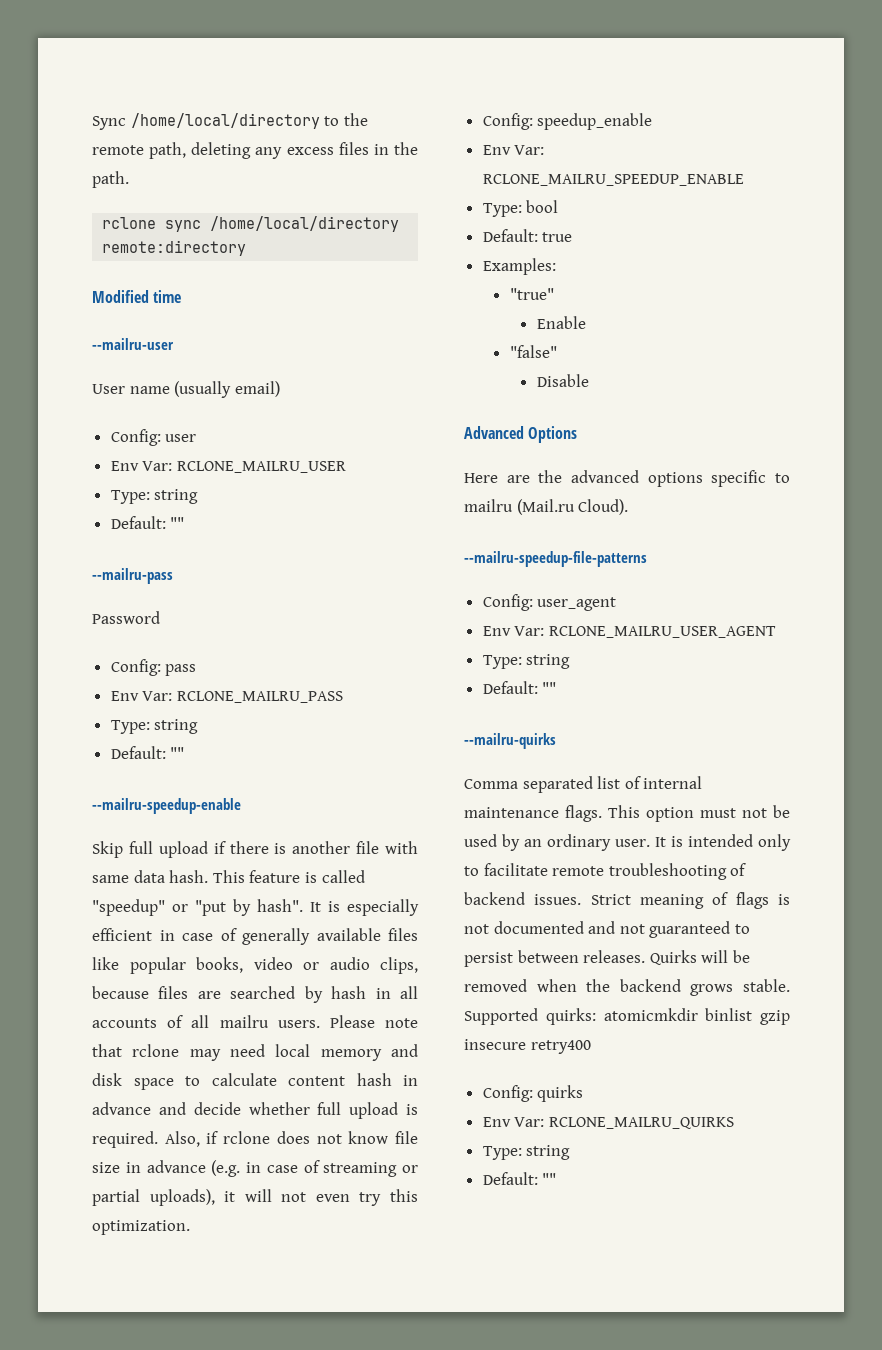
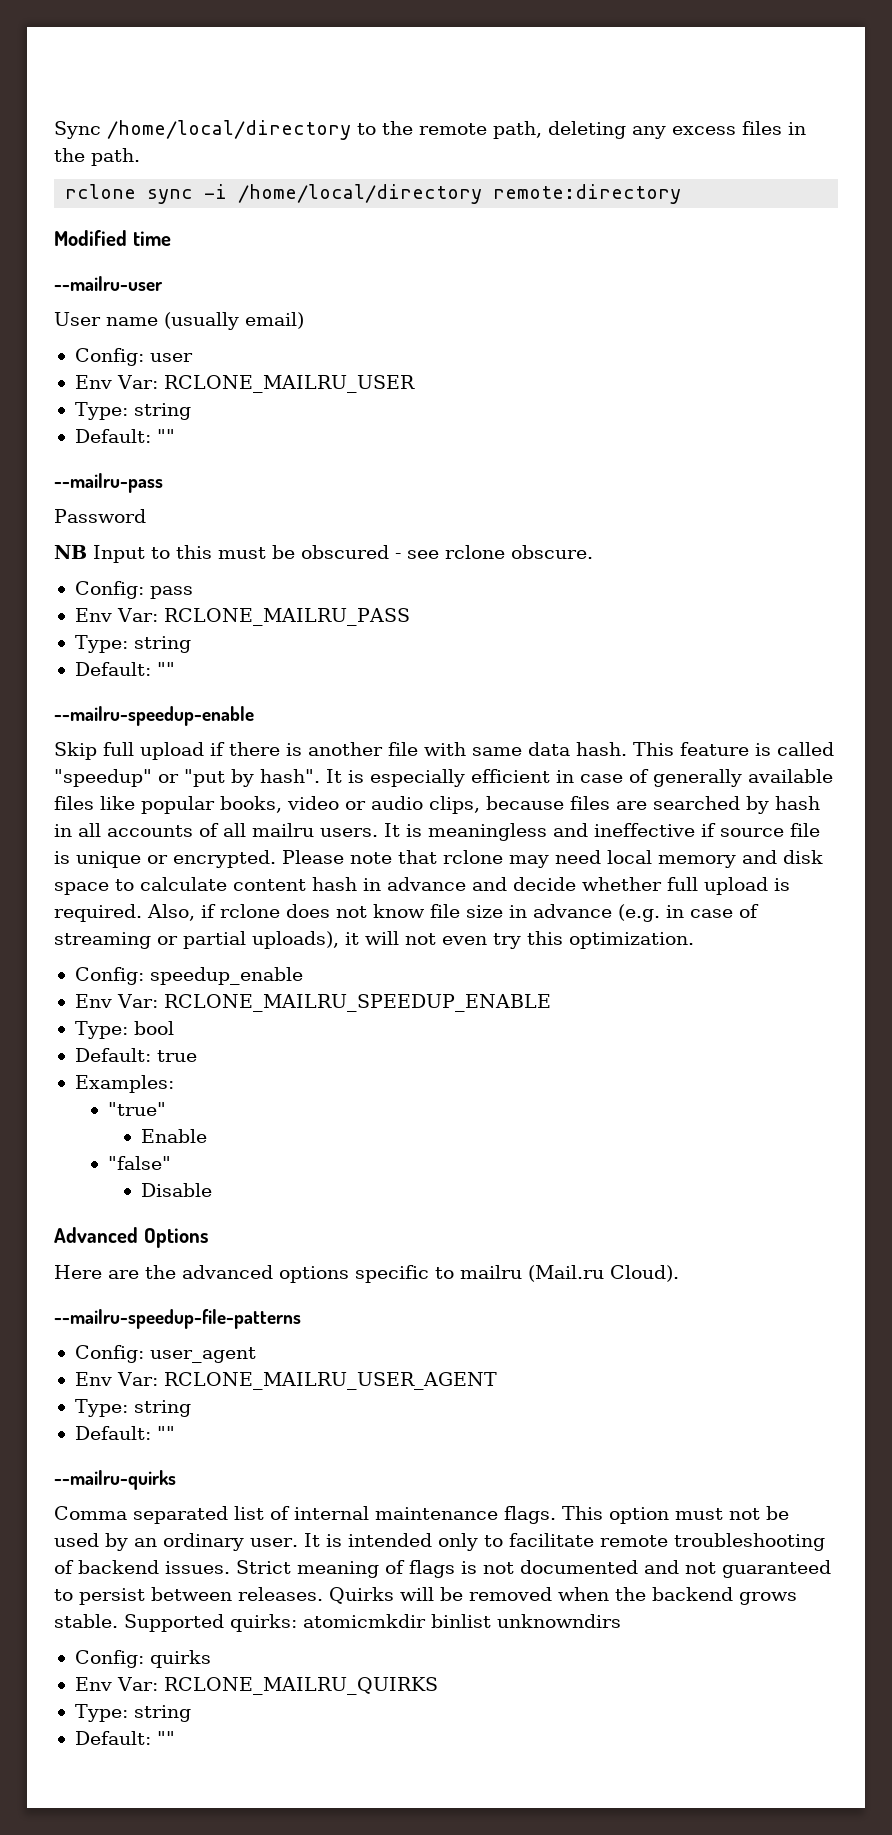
- rclone sync /home/local/directory remote:directory
+ rclone sync -i /home/local/directory remote:directory
+ NB Input to this must be obscured - see rclone obscure.
+ It is meaningless and ineffective if source file is unique or encrypted.
- Supported quirks: atomicmkdir binlist gzip insecure retry400
+ Supported quirks: atomicmkdir binlist unknowndirs

